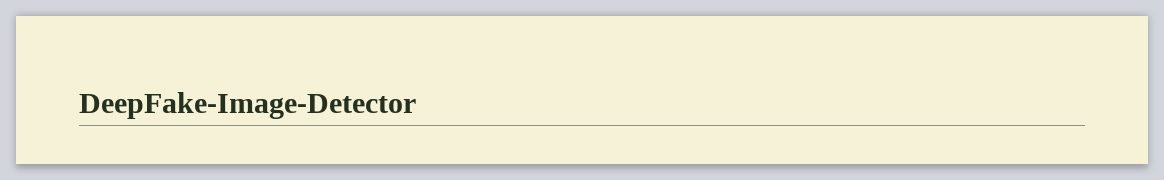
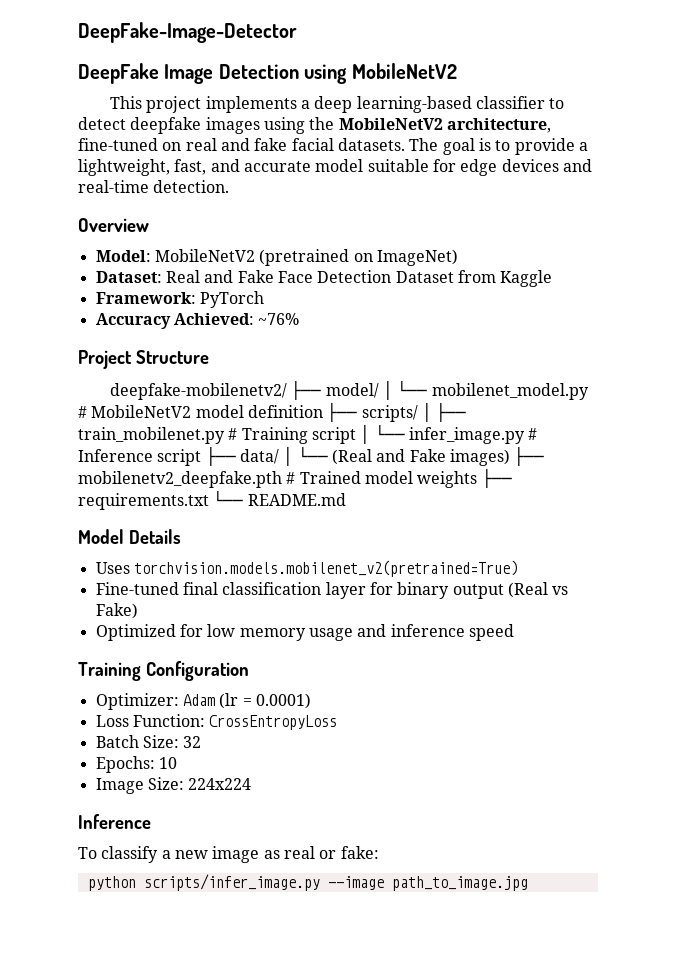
+ DeepFake Image Detection using MobileNetV2
+ This project implements a deep learning-based classifier to detect deepfake images using the MobileNetV2 architecture, fine-tuned on real and fake facial datasets. The goal is to provide a lightweight, fast, and accurate model suitable for edge devices and real-time detection.
+ Overview
+ Model: MobileNetV2 (pretrained on ImageNet)
+ Dataset: Real and Fake Face Detection Dataset from Kaggle
+ Framework: PyTorch
+ Accuracy Achieved: ~76%
+ Project Structure
+ deepfake-mobilenetv2/ ├── model/ │ └── mobilenet_model.py # MobileNetV2 model definition ├── scripts/ │ ├── train_mobilenet.py # Training script │ └── infer_image.py # Inference script ├── data/ │ └── (Real and Fake images) ├── mobilenetv2_deepfake.pth # Trained model weights ├── requirements.txt └── README.md
+ Model Details
+ Uses torchvision.models.mobilenet_v2(pretrained=True)
+ Fine-tuned final classification layer for binary output (Real vs Fake)
+ Optimized for low memory usage and inference speed
+ Training Configuration
+ Optimizer: Adam (lr = 0.0001)
+ Loss Function: CrossEntropyLoss
+ Batch Size: 32
+ Epochs: 10
+ Image Size: 224x224
+ Inference
+ To classify a new image as real or fake:
+ python scripts/infer_image.py --image path_to_image.jpg

